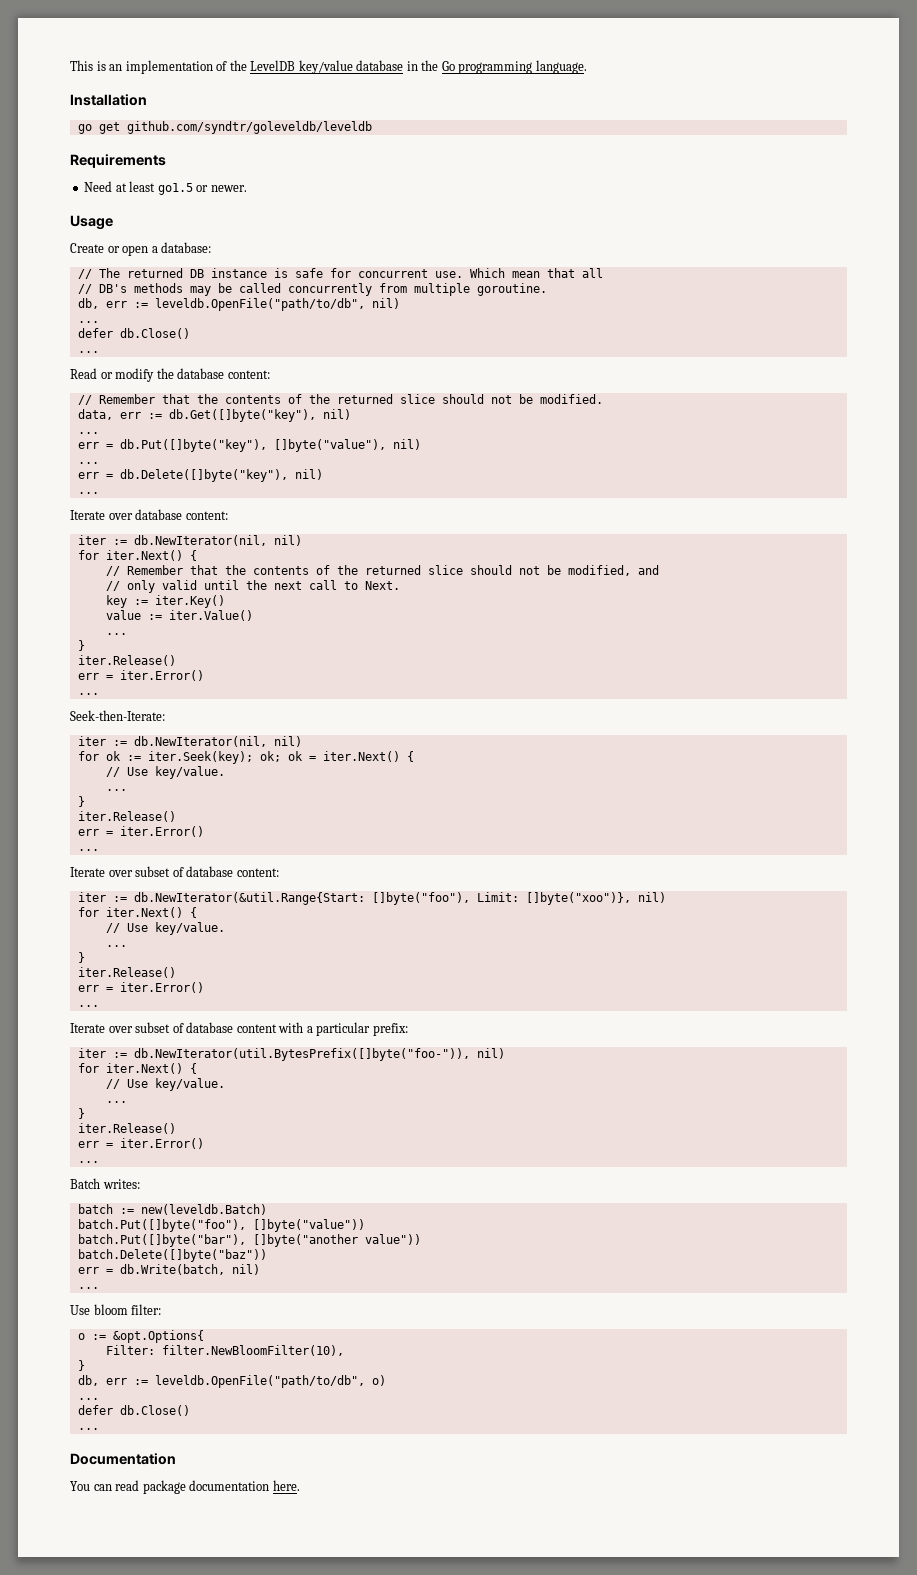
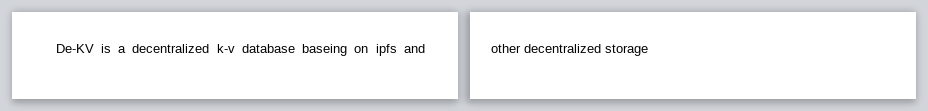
- This is an implementation of the LevelDB key/value database in the Go programming language.
- Installation
- go get github.com/syndtr/goleveldb/leveldb
- Requirements
- Need at least go1.5 or newer.
- Usage
- Create or open a database:
- // The returned DB instance is safe for concurrent use. Which mean that all
- // DB's methods may be called concurrently from multiple goroutine.
- db, err := leveldb.OpenFile("path/to/db", nil)
- ...
- defer db.Close()
- ...
- Read or modify the database content:
- // Remember that the contents of the returned slice should not be modified.
- data, err := db.Get([]byte("key"), nil)
- ...
- err = db.Put([]byte("key"), []byte("value"), nil)
- ...
- err = db.Delete([]byte("key"), nil)
- ...
- Iterate over database content:
- iter := db.NewIterator(nil, nil)
- for iter.Next() {
- // Remember that the contents of the returned slice should not be modified, and
- // only valid until the next call to Next.
- key := iter.Key()
- value := iter.Value()
- ...
- }
- iter.Release()
- err = iter.Error()
- ...
- Seek-then-Iterate:
- iter := db.NewIterator(nil, nil)
- for ok := iter.Seek(key); ok; ok = iter.Next() {
- // Use key/value.
- ...
- }
- iter.Release()
- err = iter.Error()
- ...
- Iterate over subset of database content:
- iter := db.NewIterator(&util.Range{Start: []byte("foo"), Limit: []byte("xoo")}, nil)
- for iter.Next() {
- // Use key/value.
- ...
- }
- iter.Release()
- err = iter.Error()
- ...
- Iterate over subset of database content with a particular prefix:
- iter := db.NewIterator(util.BytesPrefix([]byte("foo-")), nil)
- for iter.Next() {
- // Use key/value.
- ...
- }
- iter.Release()
- err = iter.Error()
- ...
- Batch writes:
- batch := new(leveldb.Batch)
- batch.Put([]byte("foo"), []byte("value"))
- batch.Put([]byte("bar"), []byte("another value"))
- batch.Delete([]byte("baz"))
- err = db.Write(batch, nil)
- ...
- Use bloom filter:
- o := &opt.Options{
- Filter: filter.NewBloomFilter(10),
- }
- db, err := leveldb.OpenFile("path/to/db", o)
- ...
- defer db.Close()
- ...
- Documentation
- You can read package documentation here.
+ De-KV is a decentralized k-v database baseing on ipfs and other decentralized storage

